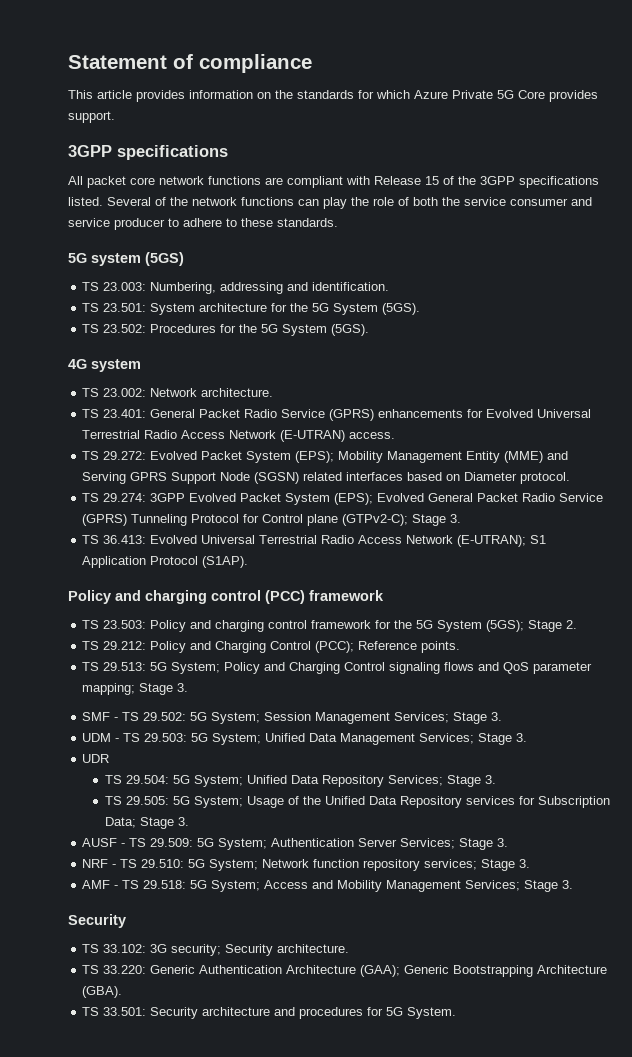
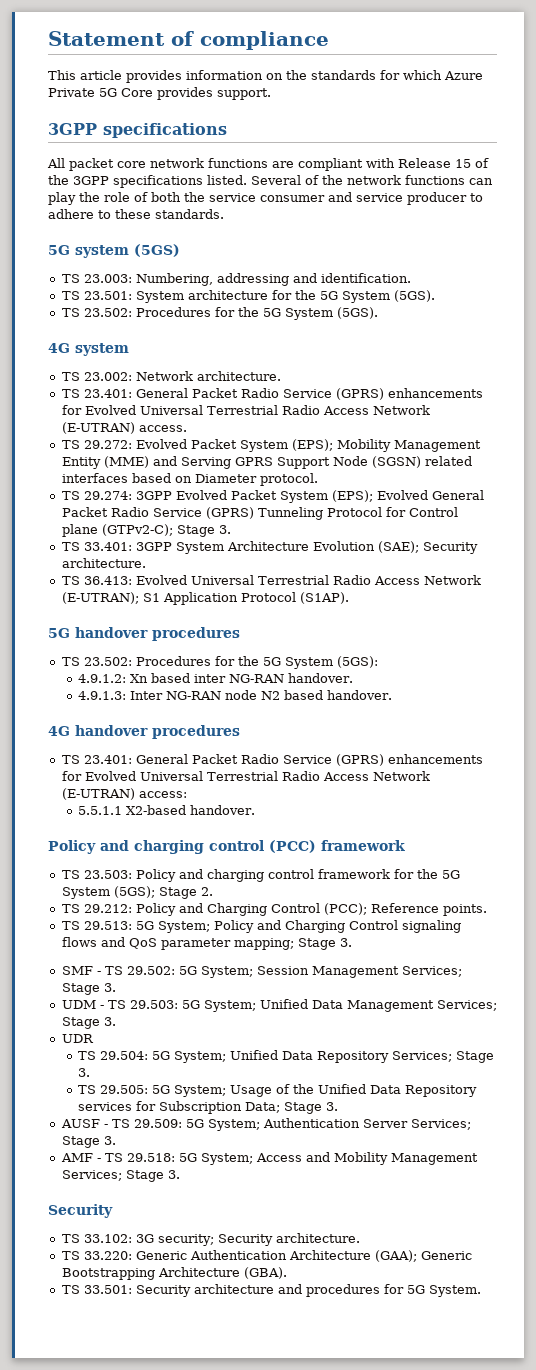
+ TS 33.401: 3GPP System Architecture Evolution (SAE); Security architecture.
+ 5G handover procedures
+ TS 23.502: Procedures for the 5G System (5GS):
+ 4.9.1.2: Xn based inter NG-RAN handover.
+ 4.9.1.3: Inter NG-RAN node N2 based handover.
+ 4G handover procedures
+ TS 23.401: General Packet Radio Service (GPRS) enhancements for Evolved Universal Terrestrial Radio Access Network (E-UTRAN) access:
+ 5.5.1.1 X2-based handover.
- NRF - TS 29.510: 5G System; Network function repository services; Stage 3.

